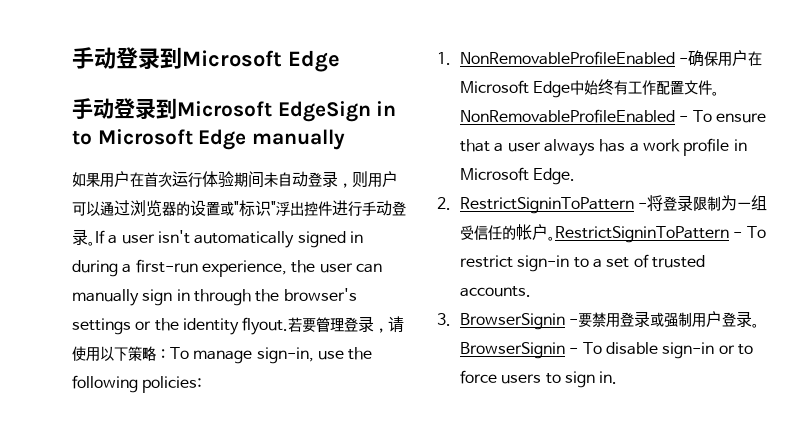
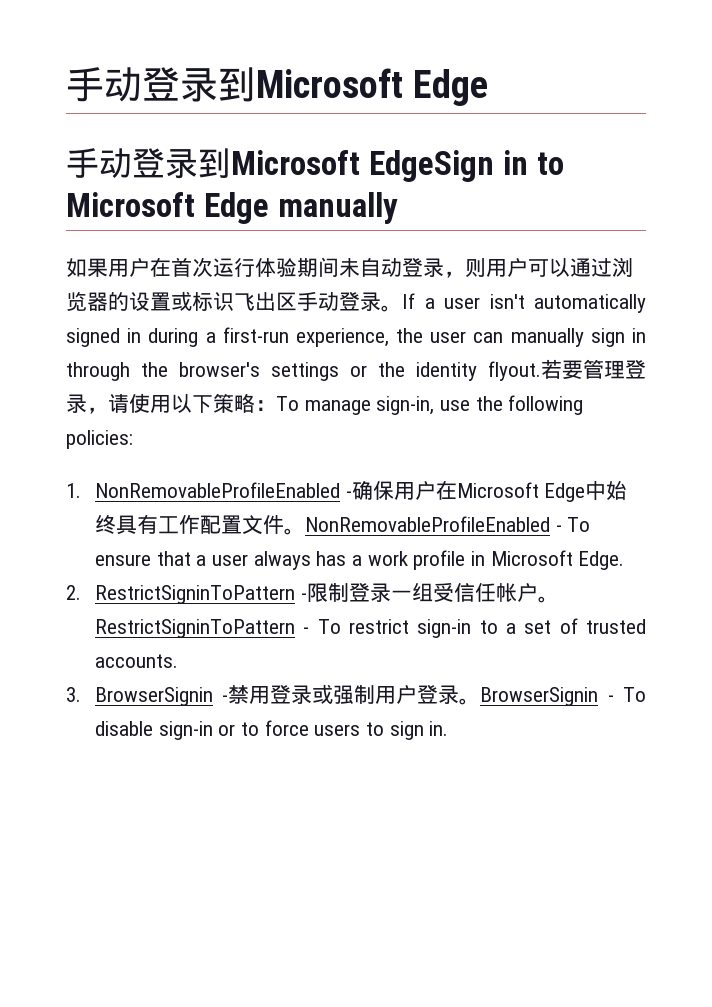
- 如果用户在首次运行体验期间未自动登录，则用户可以通过浏览器的设置或"标识"浮出控件进行手动登录。
+ 如果用户在首次运行体验期间未自动登录，则用户可以通过浏览器的设置或标识飞出区手动登录。
- 1. NonRemovableProfileEnabled -确保用户在Microsoft Edge中始终有工作配置文件。
+ 1. NonRemovableProfileEnabled -确保用户在Microsoft Edge中始终具有工作配置文件。
- 2. RestrictSigninToPattern -将登录限制为一组受信任的帐户。
+ 2. RestrictSigninToPattern -限制登录一组受信任帐户。
- 3. BrowserSignin -要禁用登录或强制用户登录。
+ 3. BrowserSignin -禁用登录或强制用户登录。

